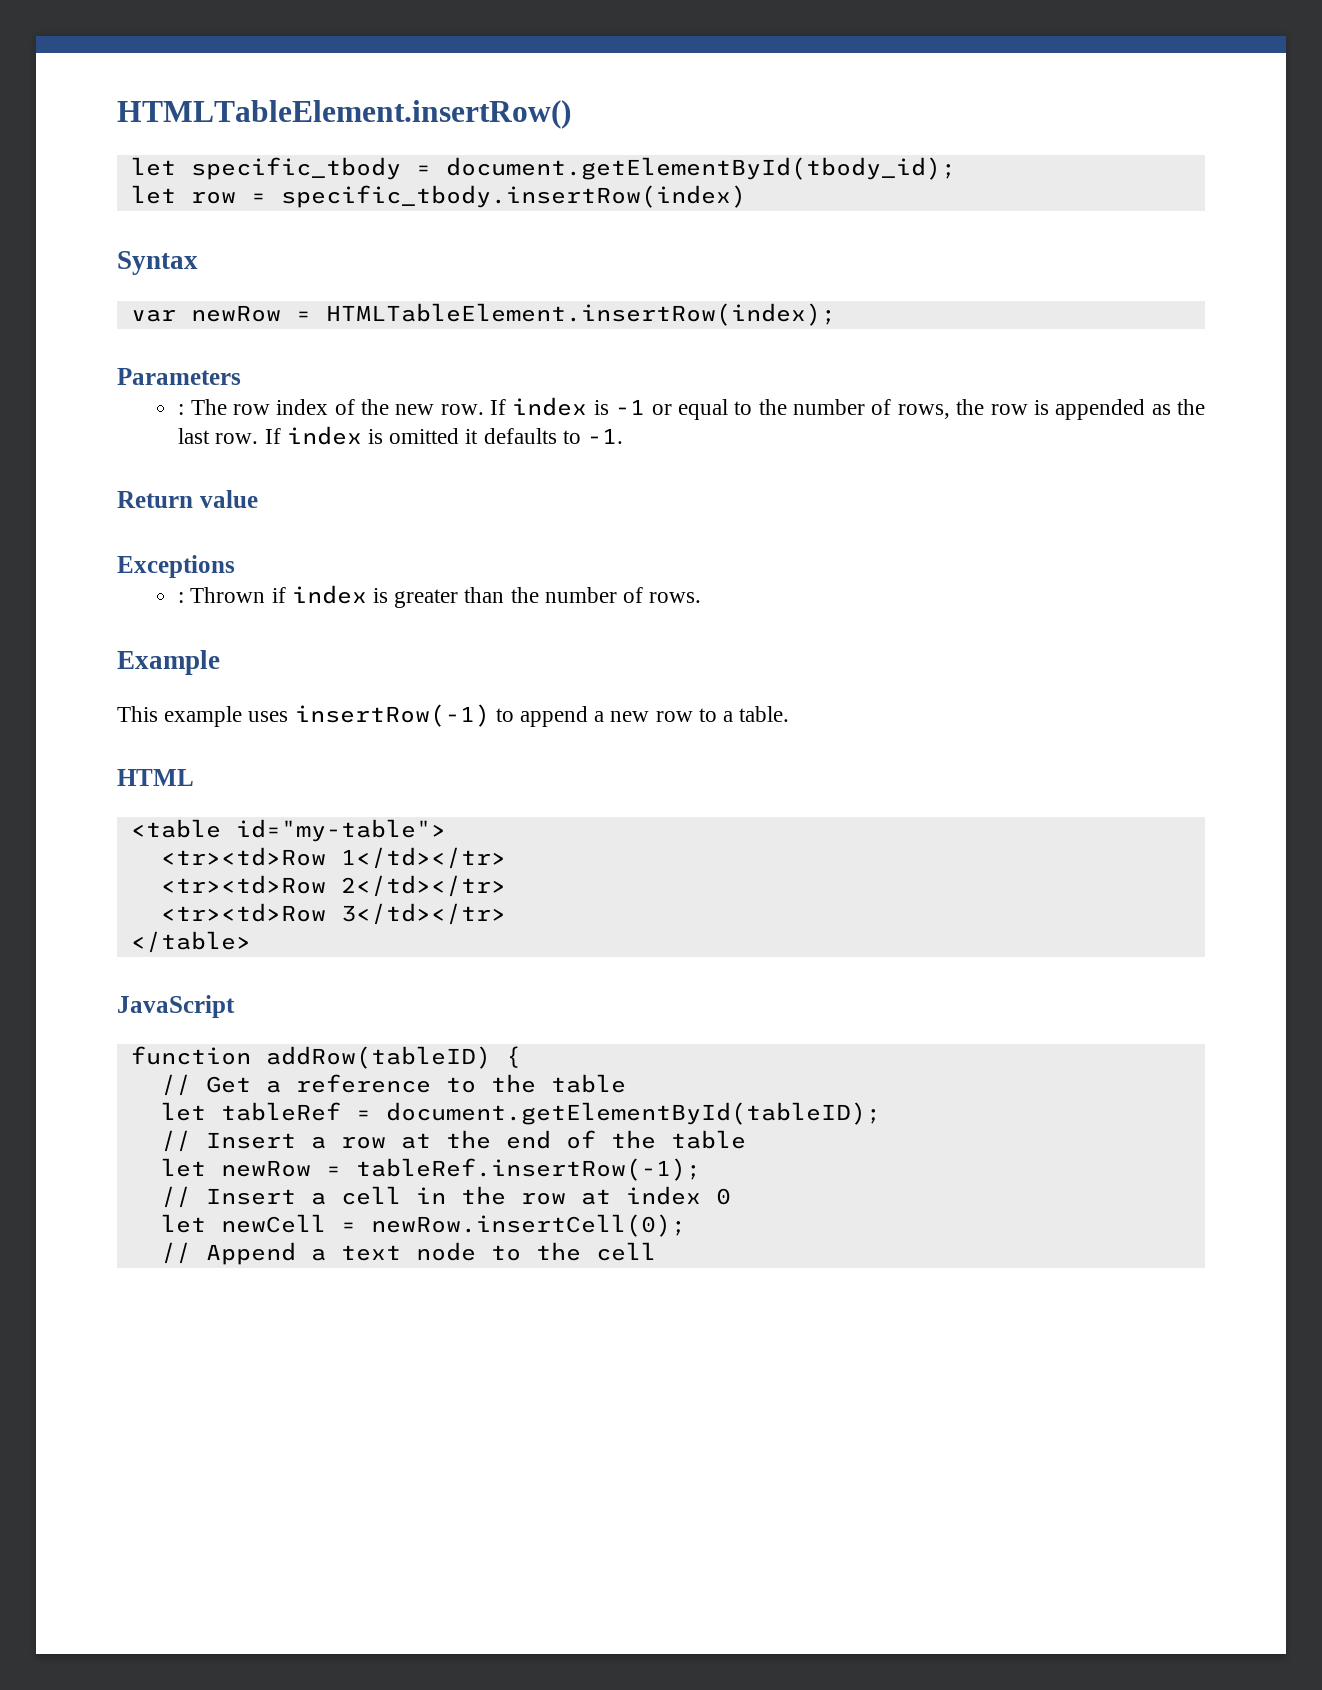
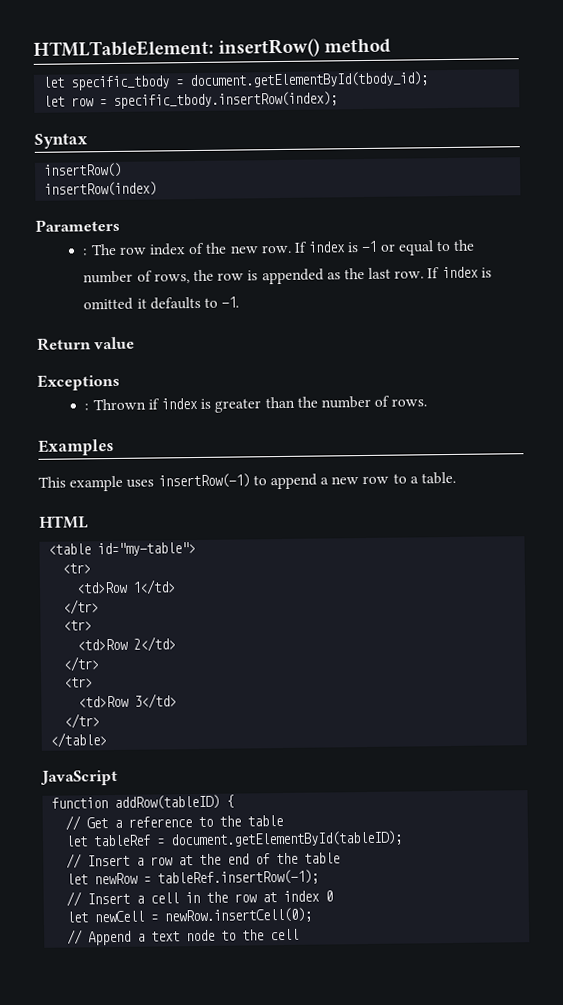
- HTMLTableElement.insertRow()
+ HTMLTableElement: insertRow() method
- let row = specific_tbody.insertRow(index)
+ let row = specific_tbody.insertRow(index);
  Syntax
- var newRow = HTMLTableElement.insertRow(index);
+ insertRow()
+ insertRow(index)
- Example
+ Examples
  <table id="my-table">
- <tr><td>Row 1</td></tr>
- <tr><td>Row 2</td></tr>
- <tr><td>Row 3</td></tr>
+ <tr>
+ <td>Row 1</td>
+ </tr>
+ <tr>
+ <td>Row 2</td>
+ </tr>
+ <tr>
+ <td>Row 3</td>
+ </tr>

